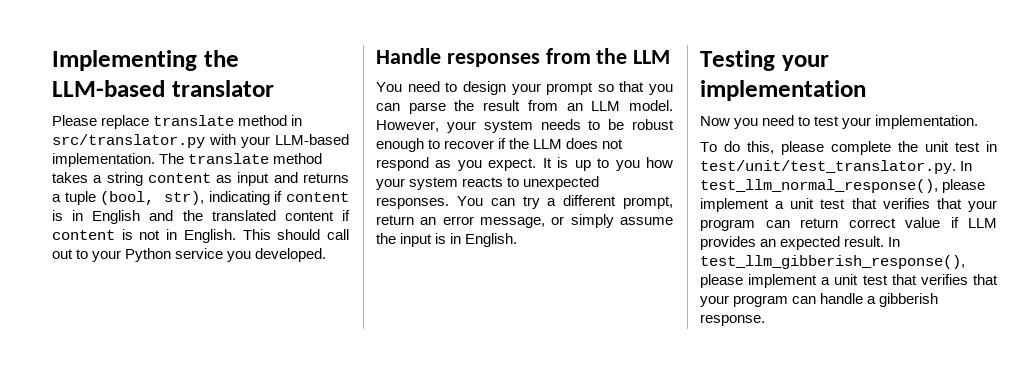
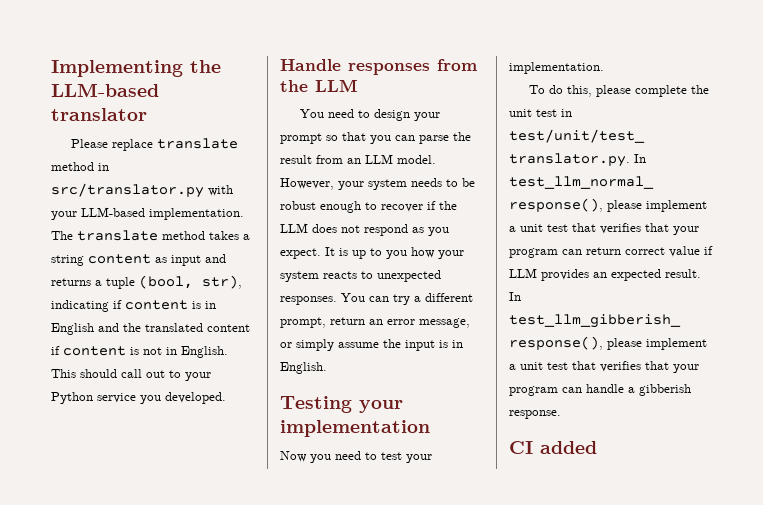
+ CI added

